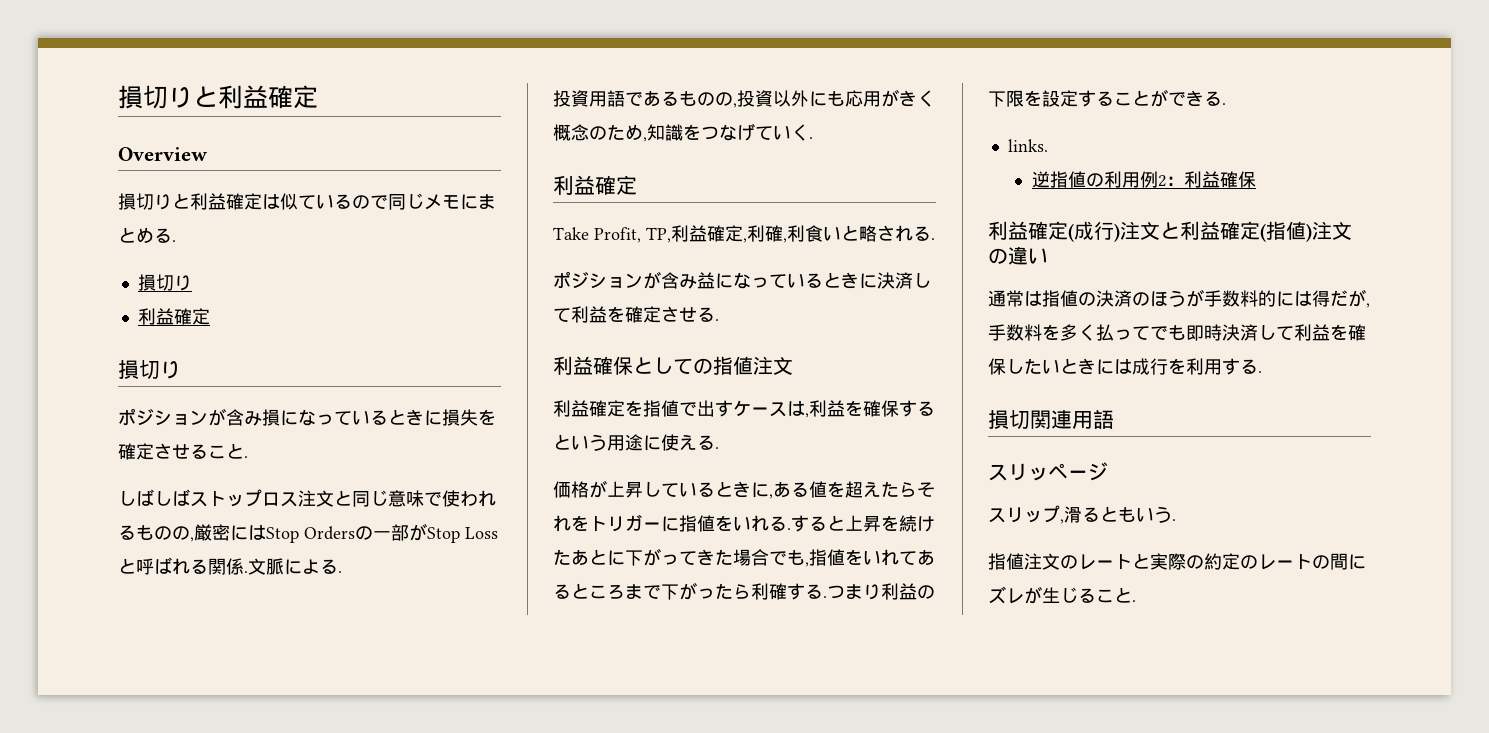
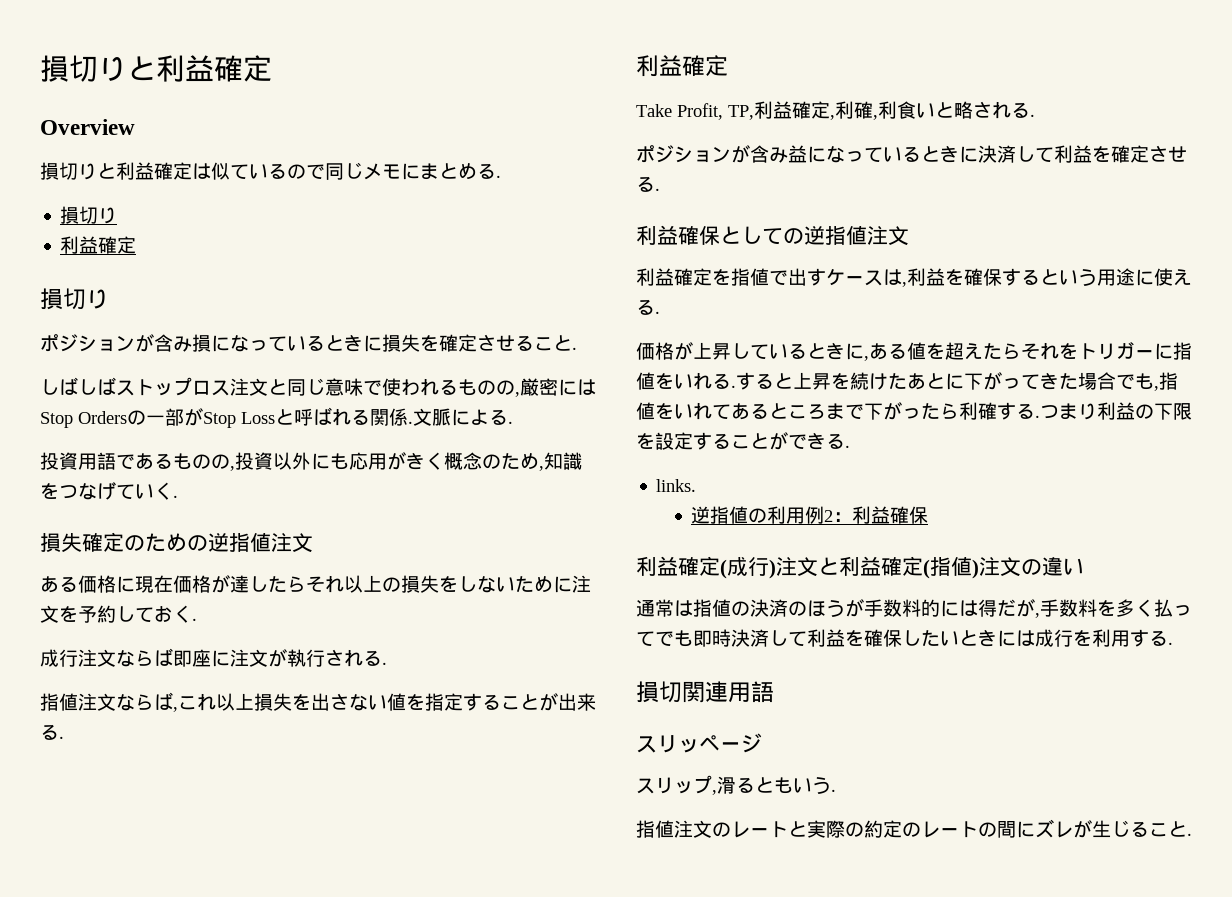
+ 損失確定のための逆指値注文
+ ある価格に現在価格が達したらそれ以上の損失をしないために注文を予約しておく.
+ 成行注文ならば即座に注文が執行される.
+ 指値注文ならば,これ以上損失を出さない値を指定することが出来る.
- 利益確保としての指値注文
+ 利益確保としての逆指値注文

